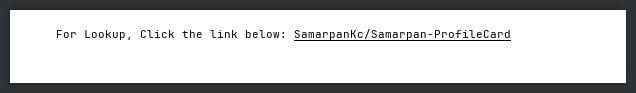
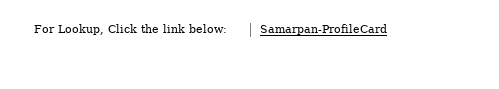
- For Lookup, Click the link below: SamarpanKc/Samarpan-ProfileCard
+ For Lookup, Click the link below: Samarpan-ProfileCard

